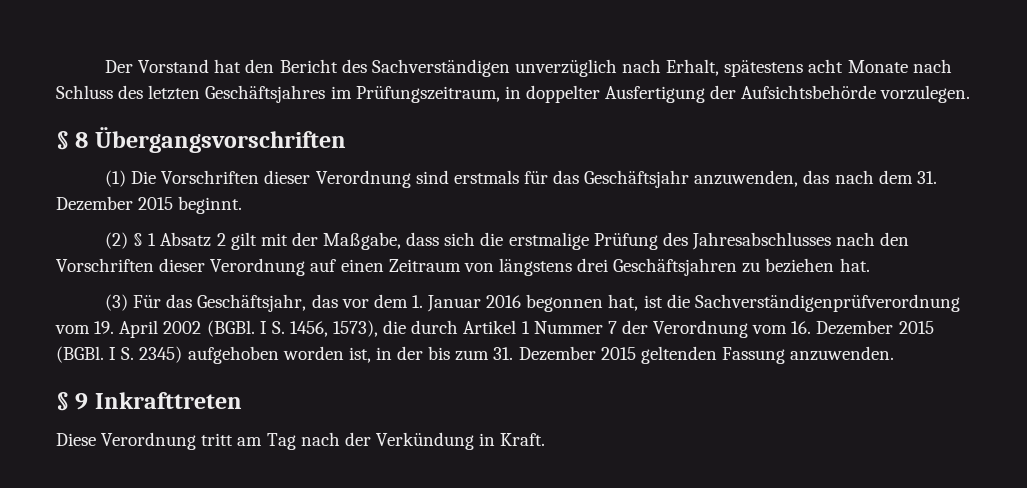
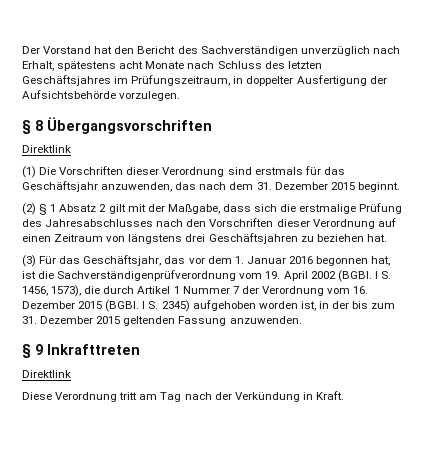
  § 8 Übergangsvorschriften
+ Direktlink
  § 9 Inkrafttreten
+ Direktlink

